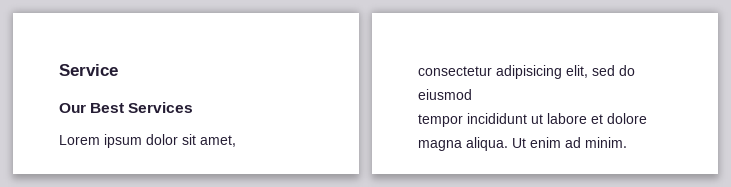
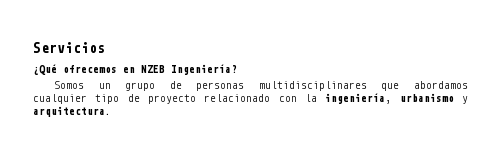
- Service
- Our Best Services
- Lorem ipsum dolor sit amet, consectetur adipisicing elit, sed do eiusmod
- tempor incididunt ut labore et dolore magna aliqua. Ut enim ad minim.
+ Servicios
+ ¿Qué ofrecemos en NZEB Ingeniería?
+ Somos un grupo de personas multidisciplinares que abordamos cualquier tipo de proyecto relacionado con la ingeniería, urbanismo y arquitectura.

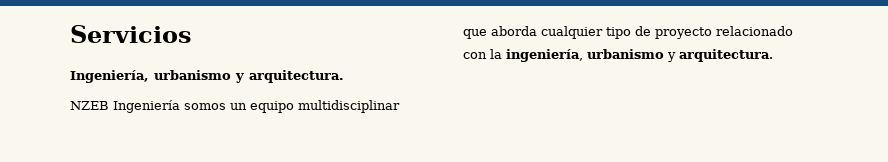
- ¿Qué ofrecemos en NZEB Ingeniería?
- Somos un grupo de personas multidisciplinares que abordamos cualquier tipo de proyecto relacionado con la ingeniería, urbanismo y arquitectura.
+ Ingeniería, urbanismo y arquitectura.
+ NZEB Ingeniería somos un equipo multidisciplinar que aborda cualquier tipo de proyecto relacionado con la ingeniería, urbanismo y arquitectura.

